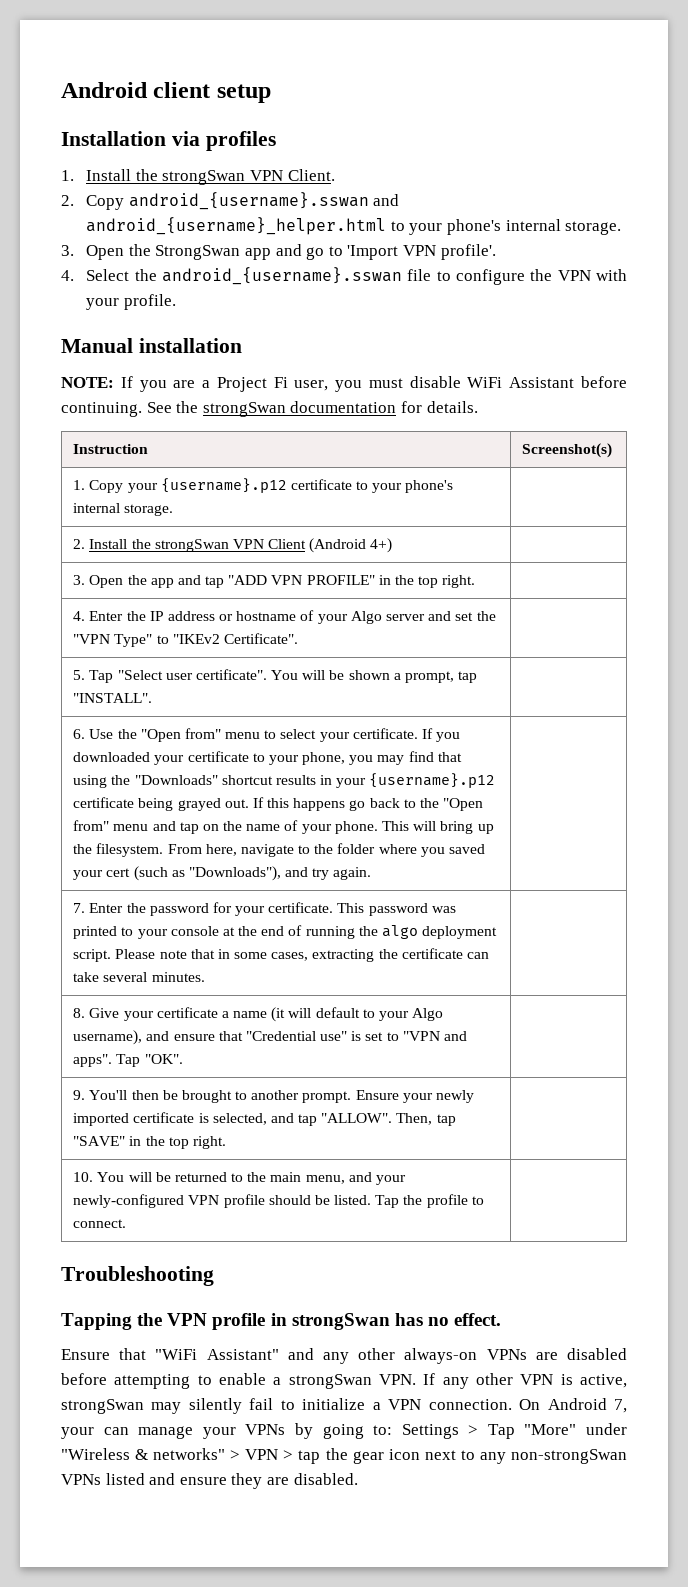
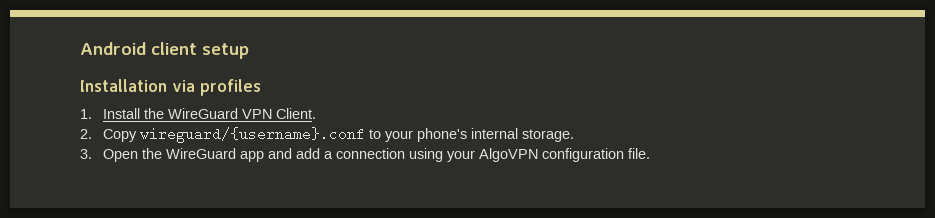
- 1. Install the strongSwan VPN Client.
+ 1. Install the WireGuard VPN Client.
- 2. Copy android_{username}.sswan and android_{username}_helper.html to your phone's internal storage.
+ 2. Copy wireguard/{username}.conf to your phone's internal storage.
- 3. Open the StrongSwan app and go to 'Import VPN profile'.
- 4. Select the android_{username}.sswan file to configure the VPN with your profile.
- Manual installation
- NOTE: If you are a Project Fi user, you must disable WiFi Assistant before continuing. See the strongSwan documentation for details.
- Instruction | Screenshot(s)
- 1. Copy your {username}.p12 certificate to your phone's internal storage. |
- 2. Install the strongSwan VPN Client (Android 4+) |
- 3. Open the app and tap "ADD VPN PROFILE" in the top right. |
- 4. Enter the IP address or hostname of your Algo server and set the "VPN Type" to "IKEv2 Certificate". |
- 5. Tap "Select user certificate". You will be shown a prompt, tap "INSTALL". |
- 6. Use the "Open from" menu to select your certificate. If you downloaded your certificate to your phone, you may find that using the "Downloads" shortcut results in your {username}.p12 certificate being grayed out. If this happens go back to the "Open from" menu and tap on the name of your phone. This will bring up the filesystem. From here, navigate to the folder where you saved your cert (such as "Downloads"), and try again. |
- 7. Enter the password for your certificate. This password was printed to your console at the end of running the algo deployment script. Please note that in some cases, extracting the certificate can take several minutes. |
- 8. Give your certificate a name (it will default to your Algo username), and ensure that "Credential use" is set to "VPN and apps". Tap "OK". |
- 9. You'll then be brought to another prompt. Ensure your newly imported certificate is selected, and tap "ALLOW". Then, tap "SAVE" in the top right. |
- 10. You will be returned to the main menu, and your newly-configured VPN profile should be listed. Tap the profile to connect. |
- Troubleshooting
- Tapping the VPN profile in strongSwan has no effect.
- Ensure that "WiFi Assistant" and any other always-on VPNs are disabled before attempting to enable a strongSwan VPN. If any other VPN is active, strongSwan may silently fail to initialize a VPN connection. On Android 7, your can manage your VPNs by going to: Settings > Tap "More" under "Wireless & networks" > VPN > tap the gear icon next to any non-strongSwan VPNs listed and ensure they are disabled.
+ 3. Open the WireGuard app and add a connection using your AlgoVPN configuration file.

